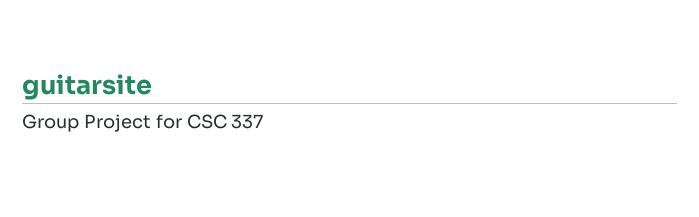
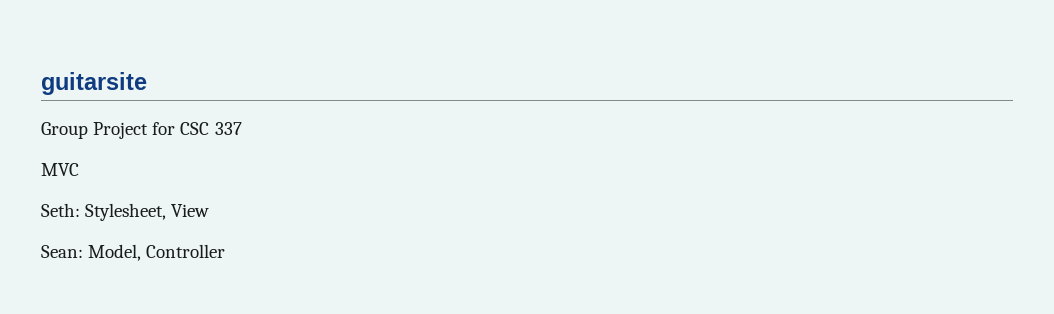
+ MVC
+ Seth: Stylesheet, View
+ Sean: Model, Controller

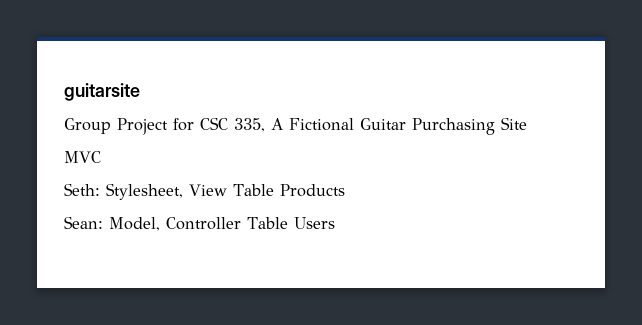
- Group Project for CSC 337
+ Group Project for CSC 335, A Fictional Guitar Purchasing Site
- Seth: Stylesheet, View
+ Seth: Stylesheet, View Table Products
- Sean: Model, Controller
+ Sean: Model, Controller Table Users

